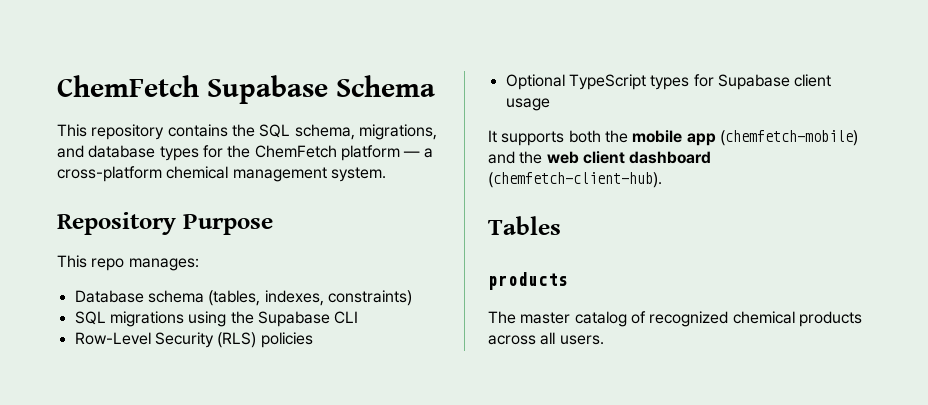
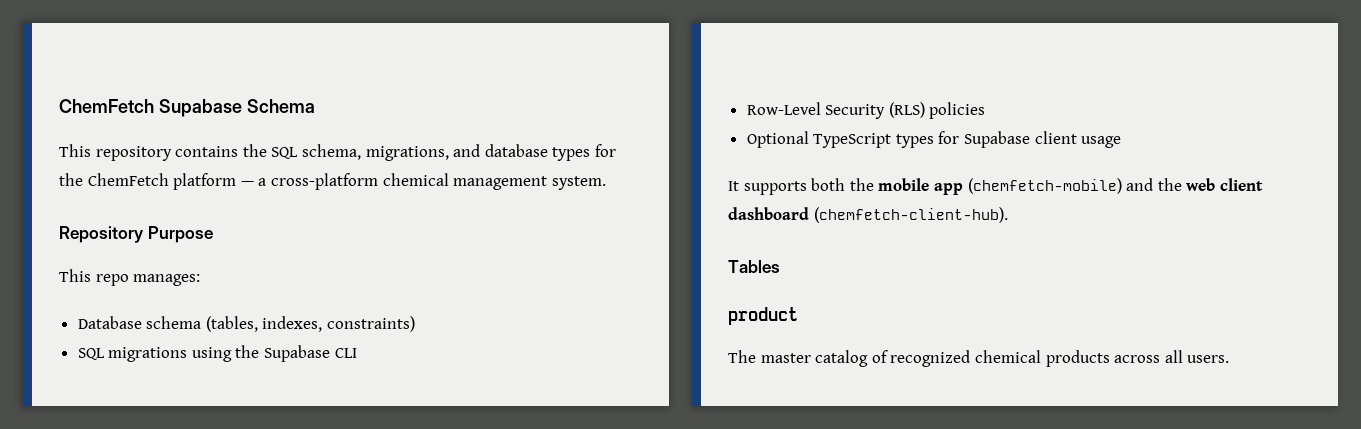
  Tables
- products
+ product

